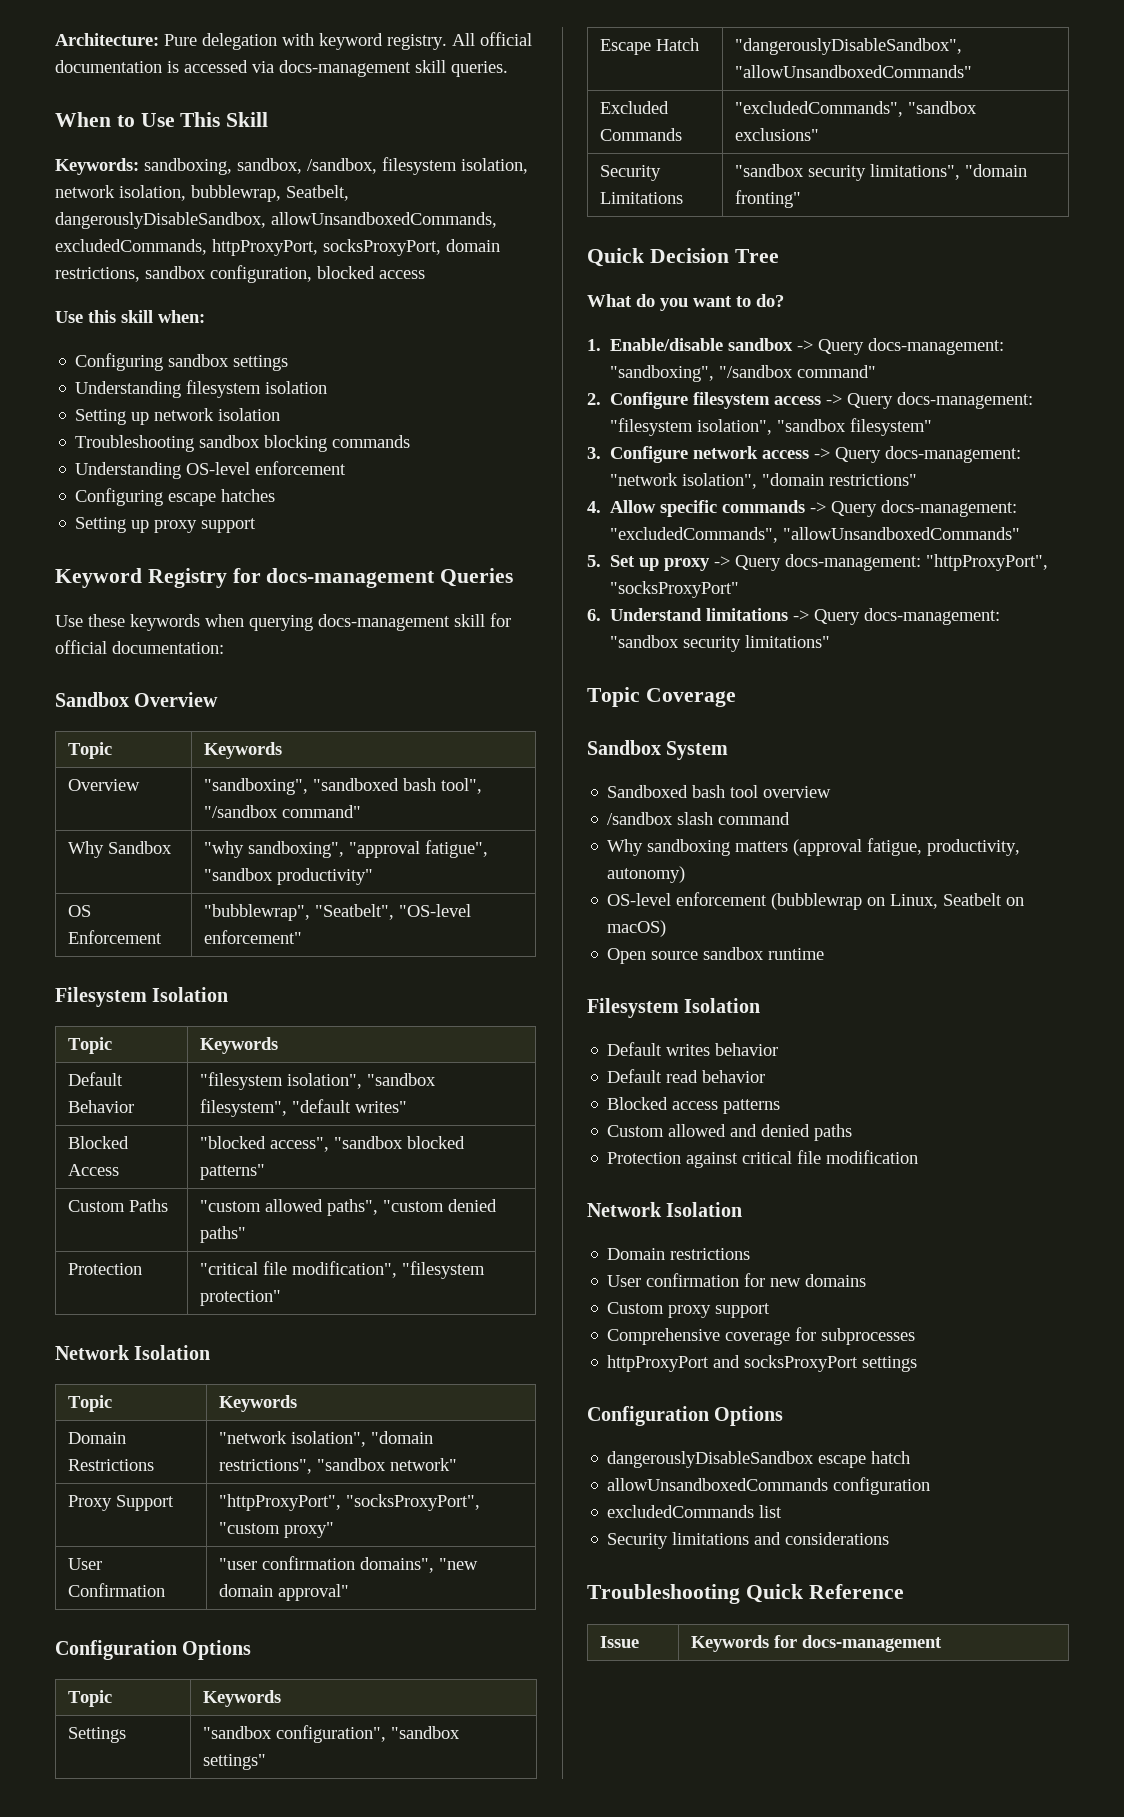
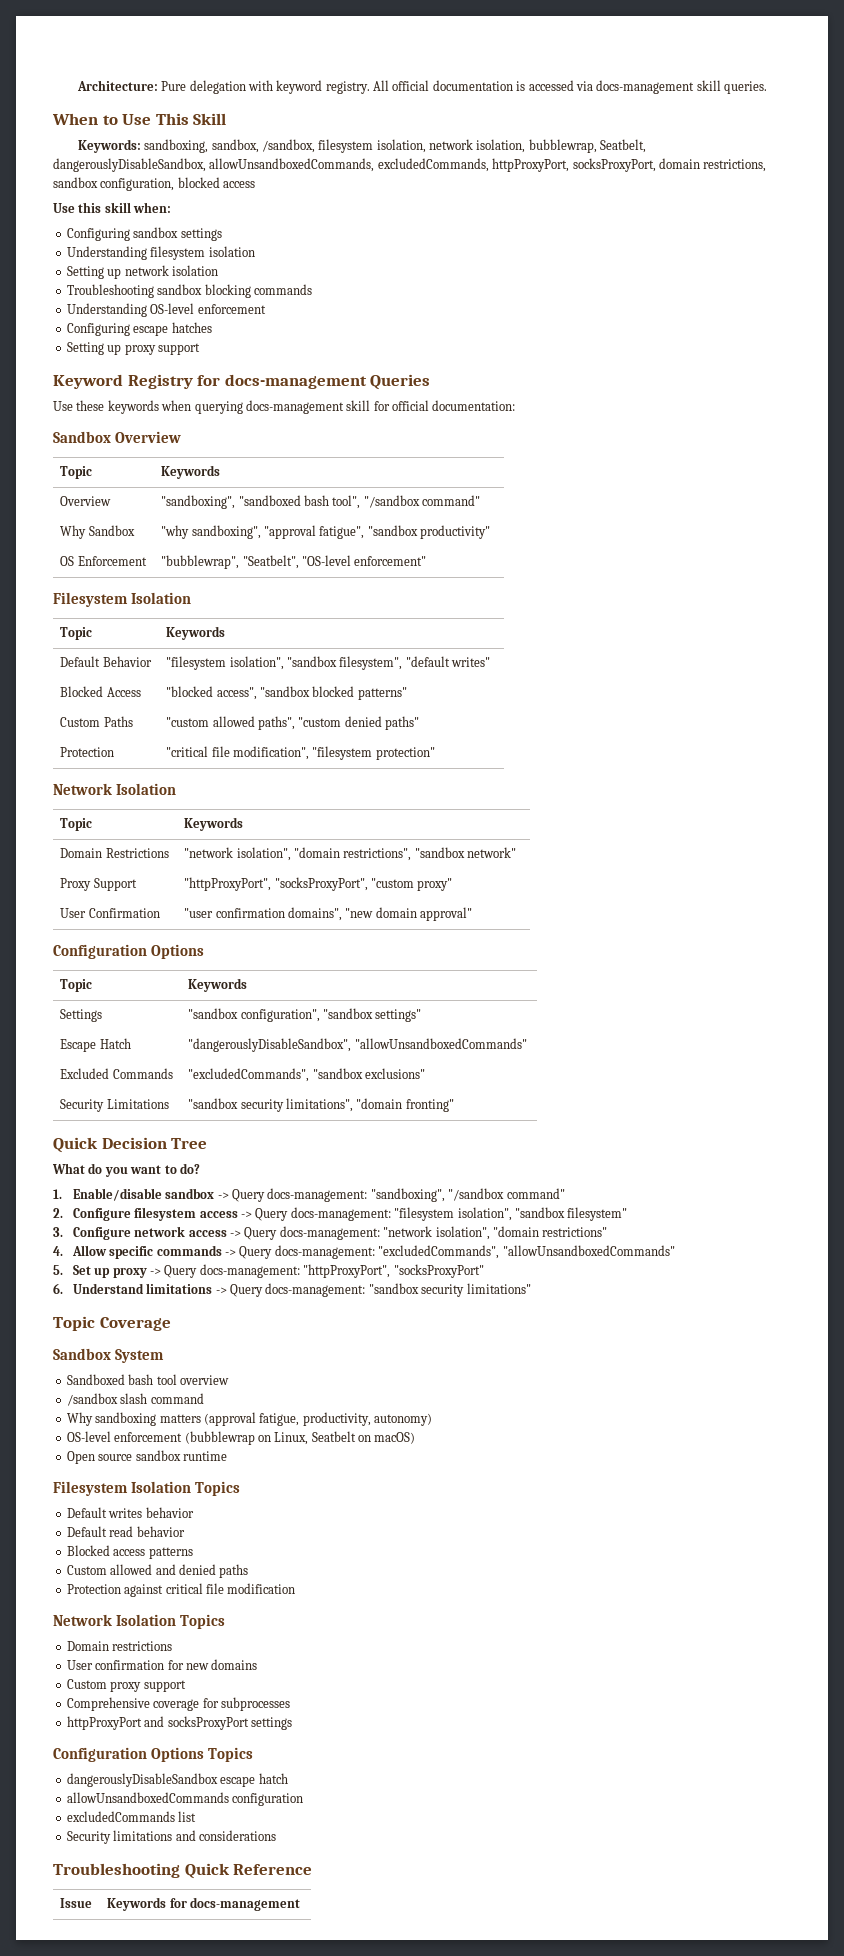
  Open source sandbox runtime
- Filesystem Isolation
+ Filesystem Isolation Topics
  Protection against critical file modification
- Network Isolation
+ Network Isolation Topics
  httpProxyPort and socksProxyPort settings
- Configuration Options
+ Configuration Options Topics

